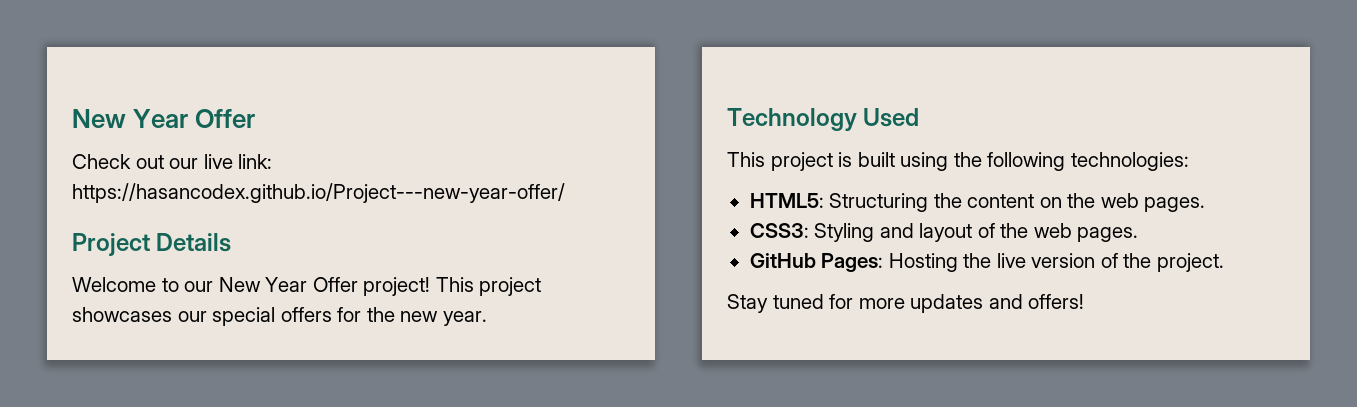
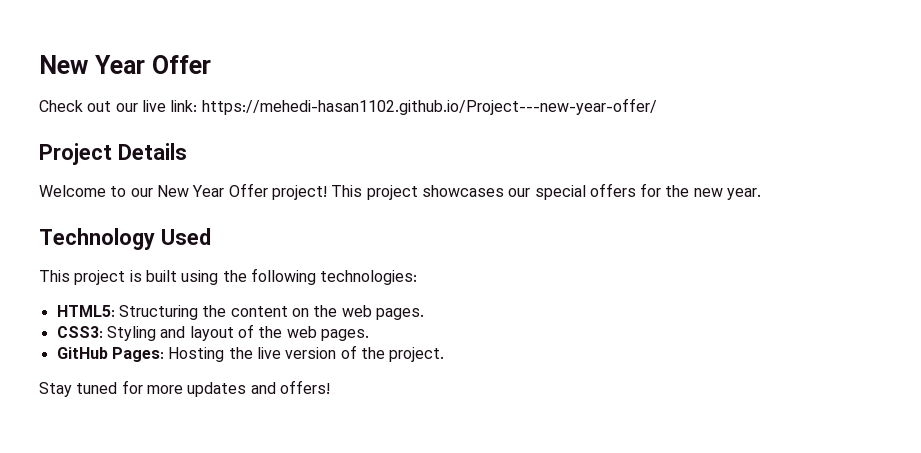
- Check out our live link: https://hasancodex.github.io/Project---new-year-offer/
+ Check out our live link: https://mehedi-hasan1102.github.io/Project---new-year-offer/

